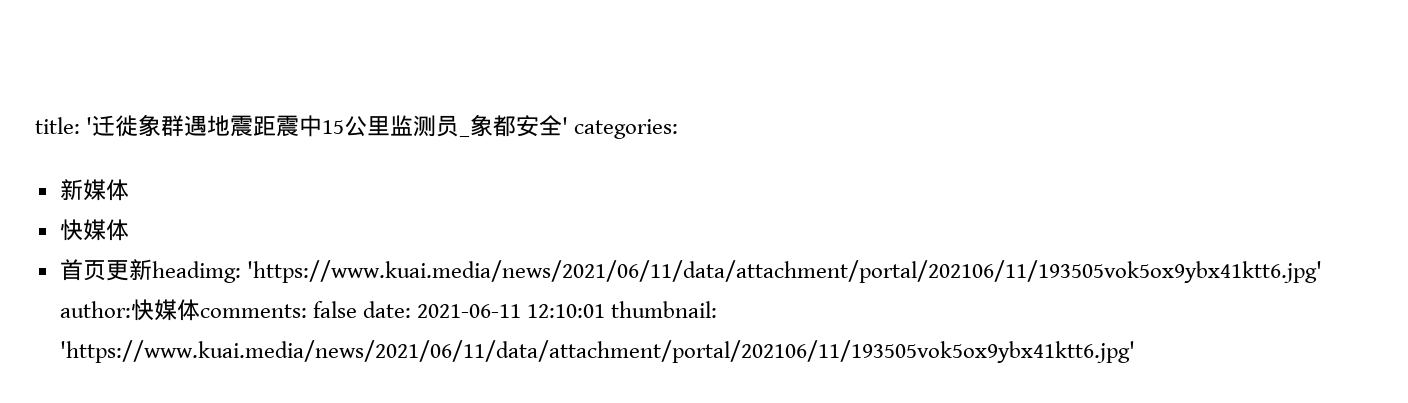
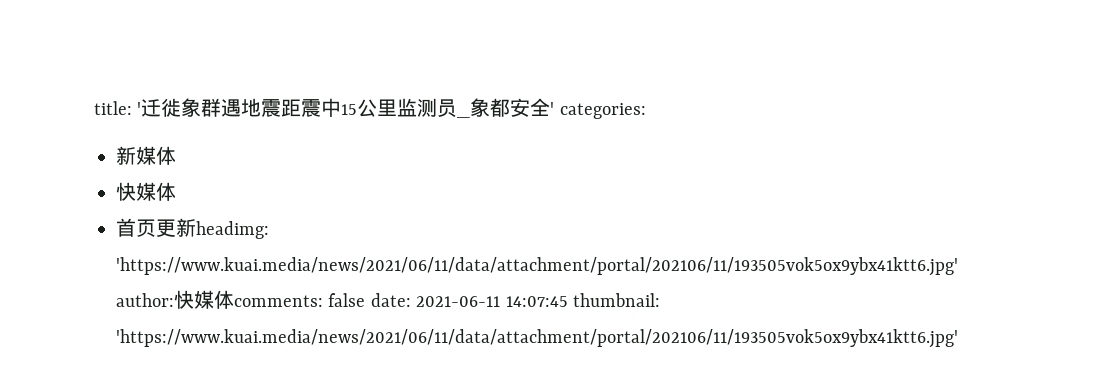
- 首页更新headimg: 'https://www.kuai.media/news/2021/06/11/data/attachment/portal/202106/11/193505vok5ox9ybx41ktt6.jpg' author:快媒体comments: false date: 2021-06-11 12:10:01 thumbnail: 'https://www.kuai.media/news/2021/06/11/data/attachment/portal/202106/11/193505vok5ox9ybx41ktt6.jpg'
+ 首页更新headimg: 'https://www.kuai.media/news/2021/06/11/data/attachment/portal/202106/11/193505vok5ox9ybx41ktt6.jpg' author:快媒体comments: false date: 2021-06-11 14:07:45 thumbnail: 'https://www.kuai.media/news/2021/06/11/data/attachment/portal/202106/11/193505vok5ox9ybx41ktt6.jpg'

